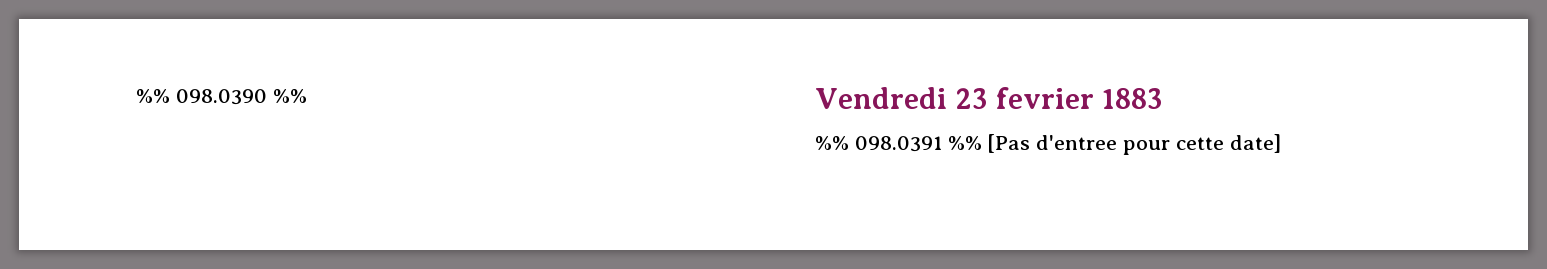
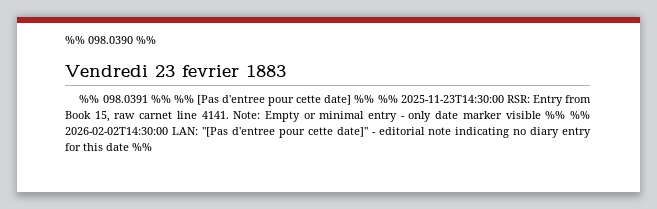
- %% 098.0391 %% [Pas d'entree pour cette date]
+ %% 098.0391 %% %% [Pas d'entree pour cette date] %% %% 2025-11-23T14:30:00 RSR: Entry from Book 15, raw carnet line 4141. Note: Empty or minimal entry - only date marker visible %% %% 2026-02-02T14:30:00 LAN: "[Pas d'entree pour cette date]" - editorial note indicating no diary entry for this date %%

